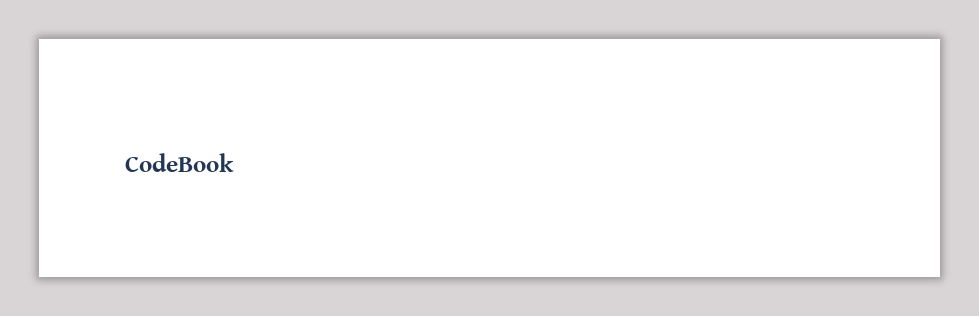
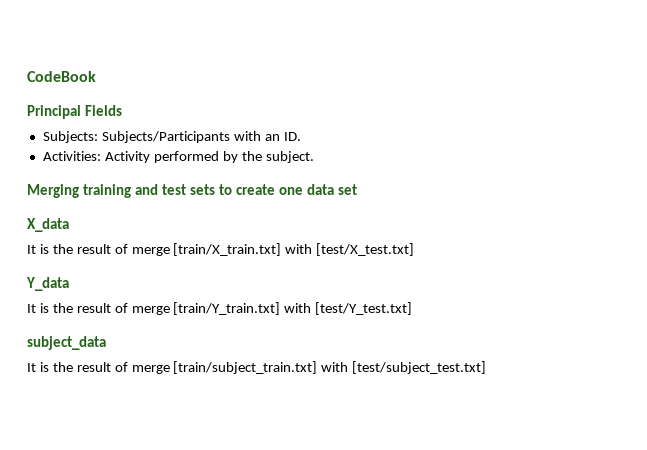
+ Principal Fields
+ Subjects: Subjects/Participants with an ID.
+ Activities: Activity performed by the subject.
+ Merging training and test sets to create one data set
+ X_data
+ It is the result of merge [train/X_train.txt] with [test/X_test.txt]
+ Y_data
+ It is the result of merge [train/Y_train.txt] with [test/Y_test.txt]
+ subject_data
+ It is the result of merge [train/subject_train.txt] with [test/subject_test.txt]

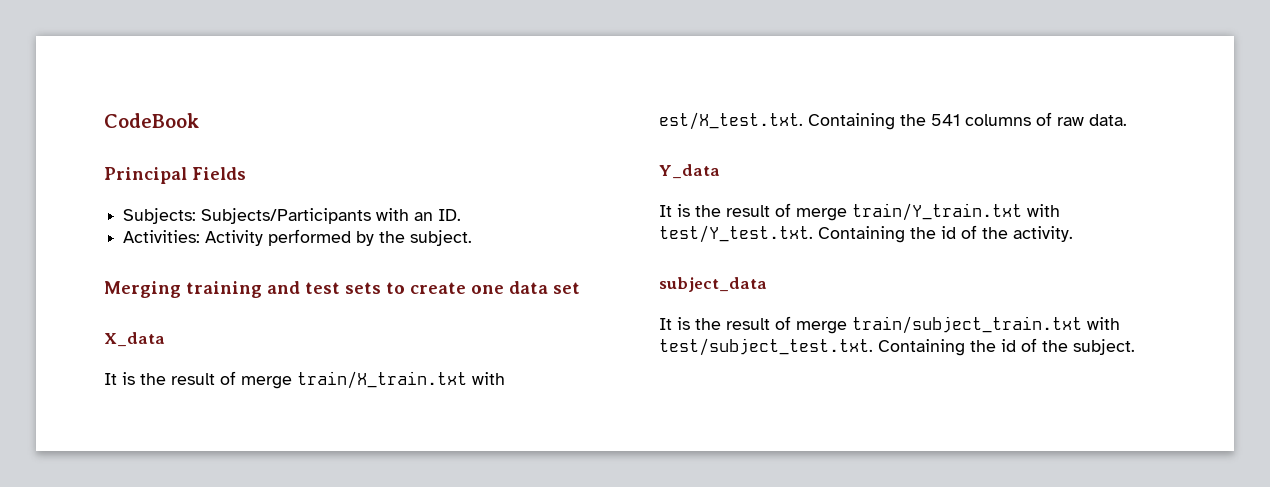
- It is the result of merge [train/X_train.txt] with [test/X_test.txt]
+ It is the result of merge train/X_train.txt with est/X_test.txt. Containing the 541 columns of raw data.
- It is the result of merge [train/Y_train.txt] with [test/Y_test.txt]
+ It is the result of merge train/Y_train.txt with test/Y_test.txt. Containing the id of the activity.
- It is the result of merge [train/subject_train.txt] with [test/subject_test.txt]
+ It is the result of merge train/subject_train.txt with test/subject_test.txt. Containing the id of the subject.

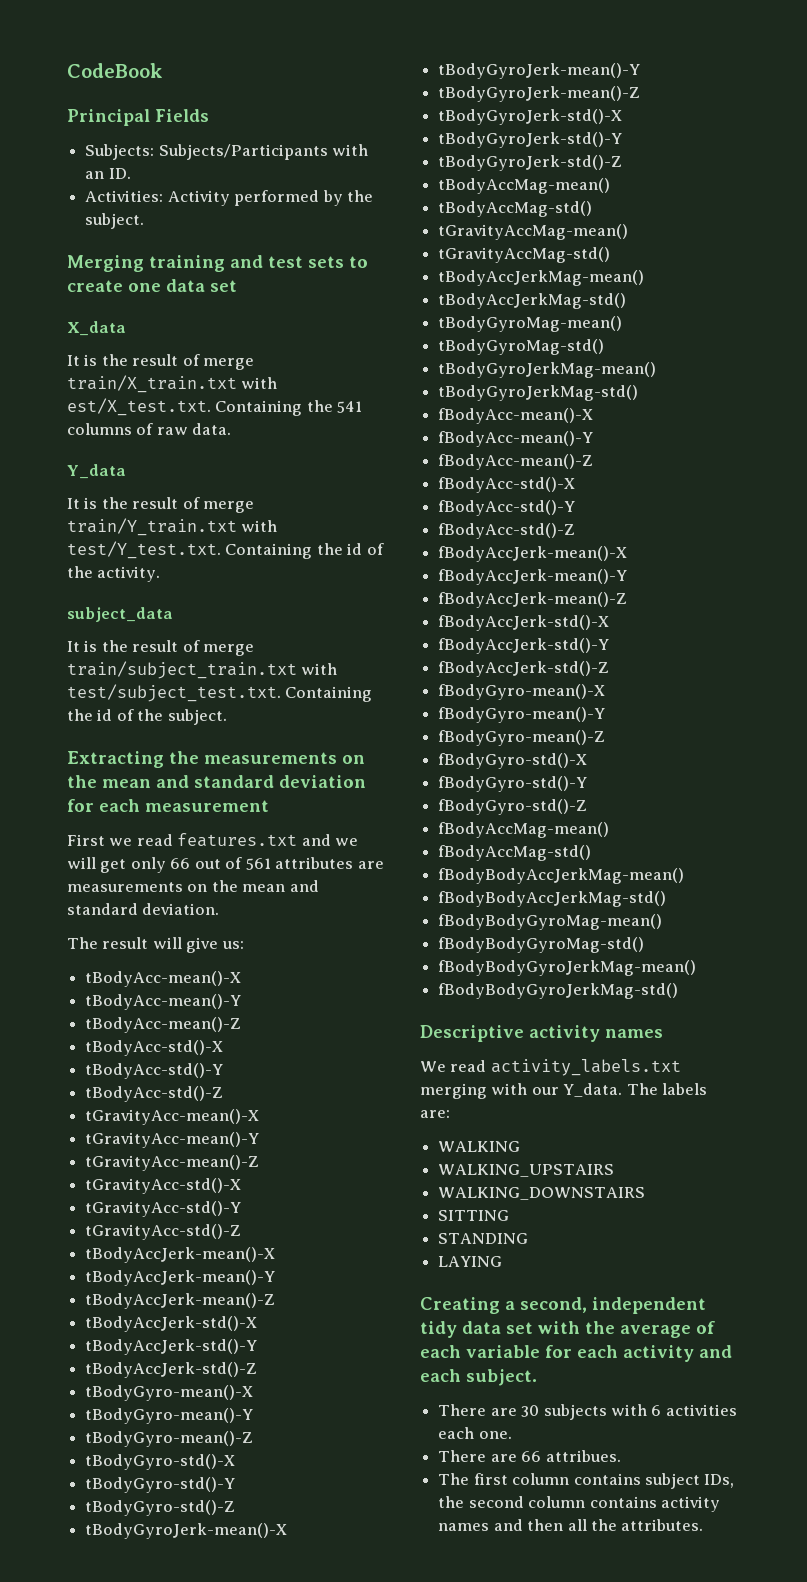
+ Extracting the measurements on the mean and standard deviation for each measurement
+ First we read features.txt and we will get only 66 out of 561 attributes are measurements on the mean and standard deviation.
+ The result will give us:
+ tBodyAcc-mean()-X
+ tBodyAcc-mean()-Y
+ tBodyAcc-mean()-Z
+ tBodyAcc-std()-X
+ tBodyAcc-std()-Y
+ tBodyAcc-std()-Z
+ tGravityAcc-mean()-X
+ tGravityAcc-mean()-Y
+ tGravityAcc-mean()-Z
+ tGravityAcc-std()-X
+ tGravityAcc-std()-Y
+ tGravityAcc-std()-Z
+ tBodyAccJerk-mean()-X
+ tBodyAccJerk-mean()-Y
+ tBodyAccJerk-mean()-Z
+ tBodyAccJerk-std()-X
+ tBodyAccJerk-std()-Y
+ tBodyAccJerk-std()-Z
+ tBodyGyro-mean()-X
+ tBodyGyro-mean()-Y
+ tBodyGyro-mean()-Z
+ tBodyGyro-std()-X
+ tBodyGyro-std()-Y
+ tBodyGyro-std()-Z
+ tBodyGyroJerk-mean()-X
+ tBodyGyroJerk-mean()-Y
+ tBodyGyroJerk-mean()-Z
+ tBodyGyroJerk-std()-X
+ tBodyGyroJerk-std()-Y
+ tBodyGyroJerk-std()-Z
+ tBodyAccMag-mean()
+ tBodyAccMag-std()
+ tGravityAccMag-mean()
+ tGravityAccMag-std()
+ tBodyAccJerkMag-mean()
+ tBodyAccJerkMag-std()
+ tBodyGyroMag-mean()
+ tBodyGyroMag-std()
+ tBodyGyroJerkMag-mean()
+ tBodyGyroJerkMag-std()
+ fBodyAcc-mean()-X
+ fBodyAcc-mean()-Y
+ fBodyAcc-mean()-Z
+ fBodyAcc-std()-X
+ fBodyAcc-std()-Y
+ fBodyAcc-std()-Z
+ fBodyAccJerk-mean()-X
+ fBodyAccJerk-mean()-Y
+ fBodyAccJerk-mean()-Z
+ fBodyAccJerk-std()-X
+ fBodyAccJerk-std()-Y
+ fBodyAccJerk-std()-Z
+ fBodyGyro-mean()-X
+ fBodyGyro-mean()-Y
+ fBodyGyro-mean()-Z
+ fBodyGyro-std()-X
+ fBodyGyro-std()-Y
+ fBodyGyro-std()-Z
+ fBodyAccMag-mean()
+ fBodyAccMag-std()
+ fBodyBodyAccJerkMag-mean()
+ fBodyBodyAccJerkMag-std()
+ fBodyBodyGyroMag-mean()
+ fBodyBodyGyroMag-std()
+ fBodyBodyGyroJerkMag-mean()
+ fBodyBodyGyroJerkMag-std()
+ Descriptive activity names
+ We read activity_labels.txt merging with our Y_data. The labels are:
+ WALKING
+ WALKING_UPSTAIRS
+ WALKING_DOWNSTAIRS
+ SITTING
+ STANDING
+ LAYING
+ Creating a second, independent tidy data set with the average of each variable for each activity and each subject.
+ There are 30 subjects with 6 activities each one.
+ There are 66 attribues.
+ The first column contains subject IDs, the second column contains activity names and then all the attributes.

